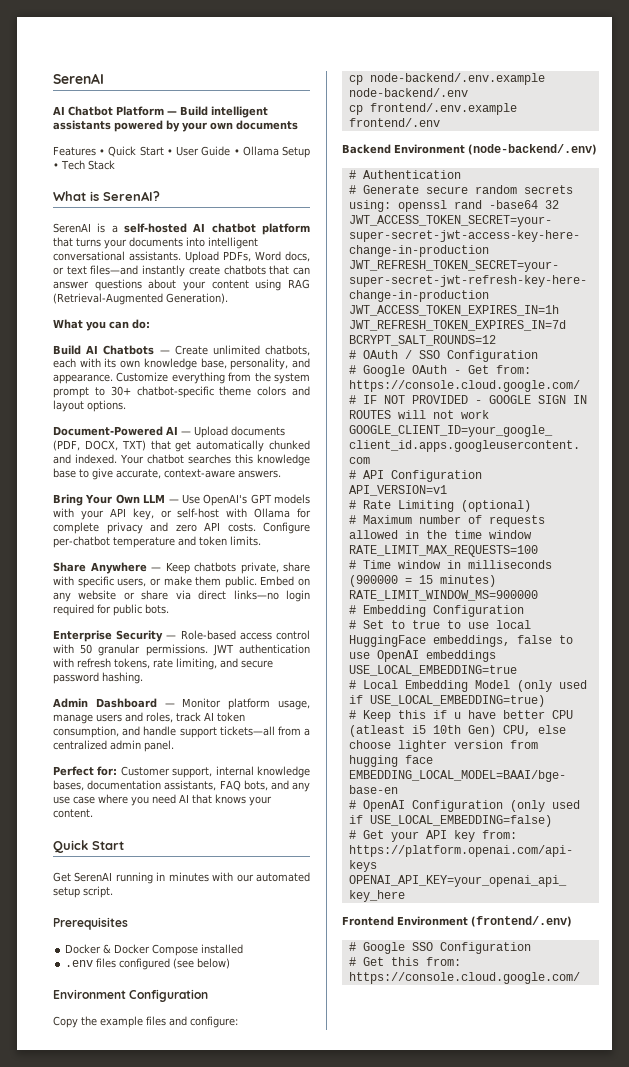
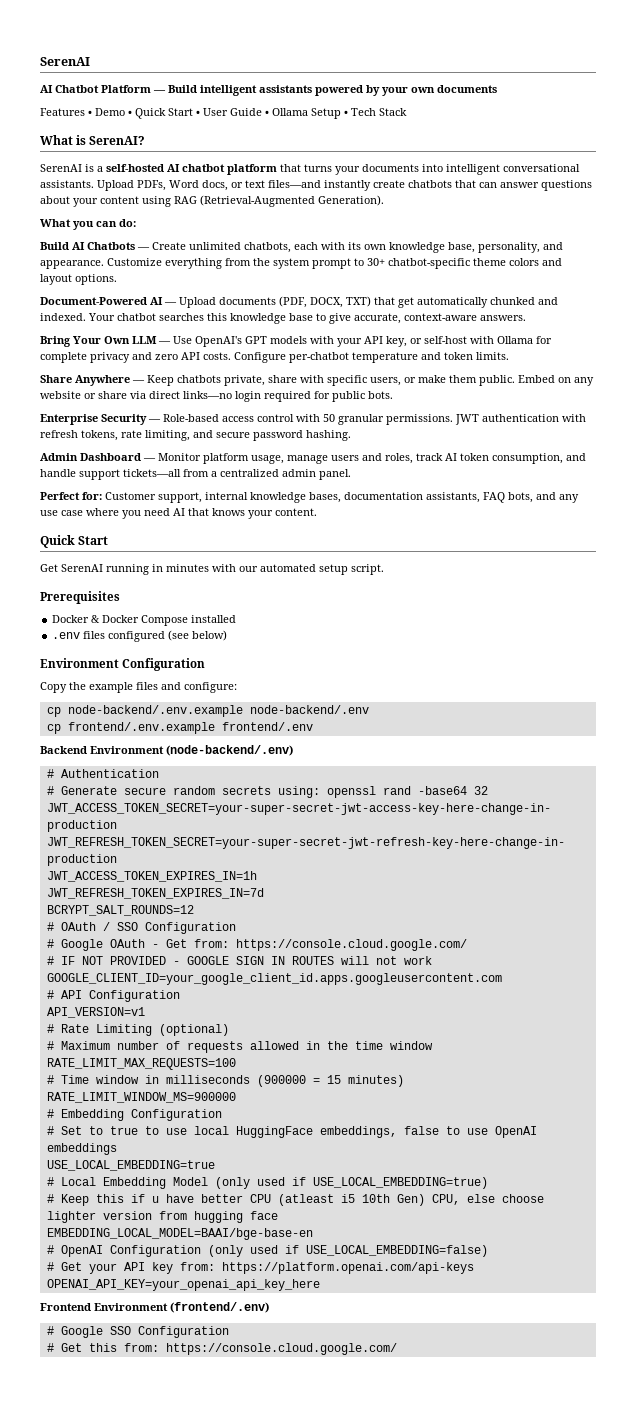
- Features • Quick Start • User Guide • Ollama Setup • Tech Stack
+ Features • Demo • Quick Start • User Guide • Ollama Setup • Tech Stack

